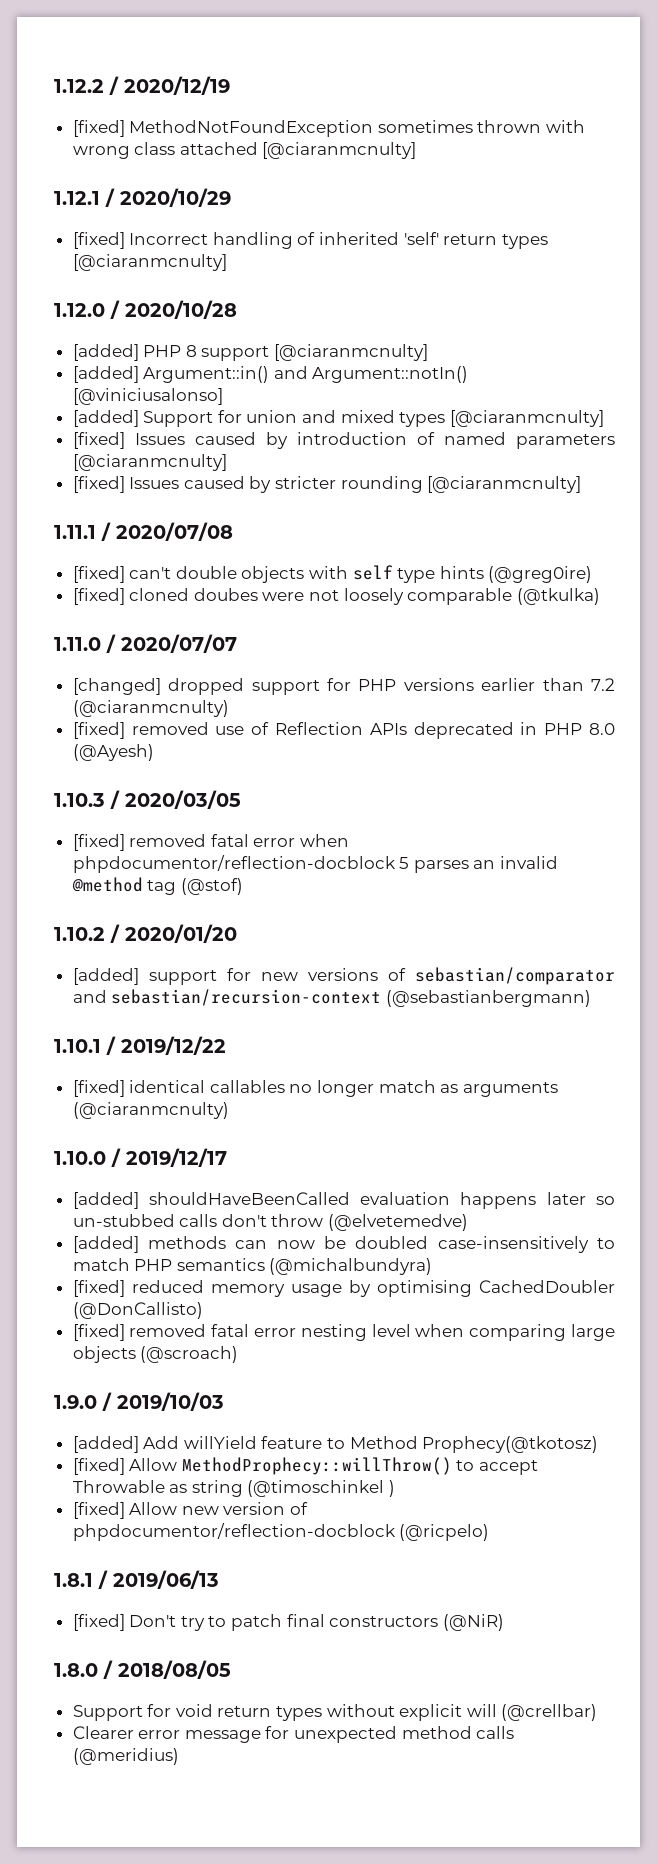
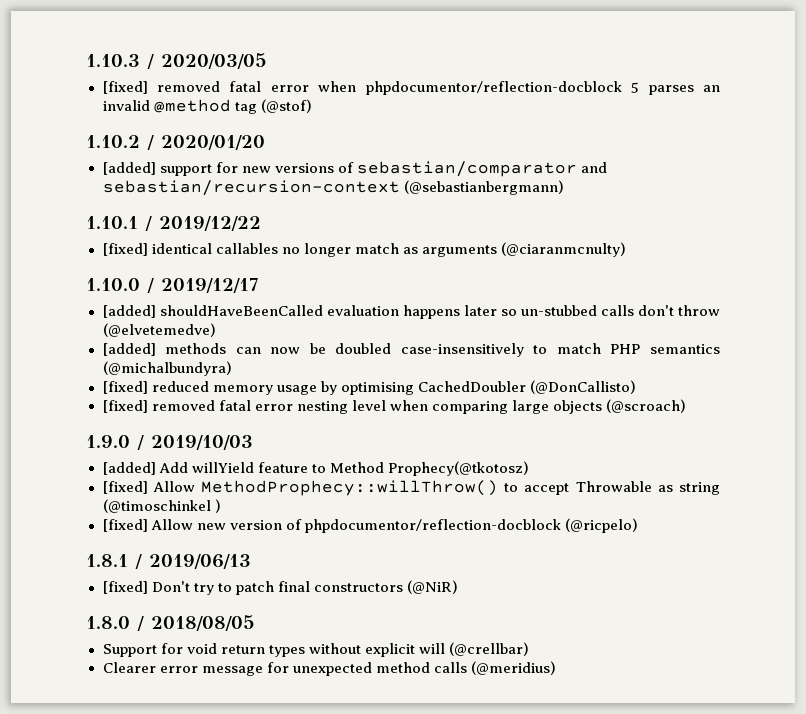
- 1.12.2 / 2020/12/19
- [fixed] MethodNotFoundException sometimes thrown with wrong class attached [@ciaranmcnulty]
- 1.12.1 / 2020/10/29
- [fixed] Incorrect handling of inherited 'self' return types [@ciaranmcnulty]
- 1.12.0 / 2020/10/28
- [added] PHP 8 support [@ciaranmcnulty]
- [added] Argument::in() and Argument::notIn() [@viniciusalonso]
- [added] Support for union and mixed types [@ciaranmcnulty]
- [fixed] Issues caused by introduction of named parameters [@ciaranmcnulty]
- [fixed] Issues caused by stricter rounding [@ciaranmcnulty]
- 1.11.1 / 2020/07/08
- [fixed] can't double objects with self type hints (@greg0ire)
- [fixed] cloned doubes were not loosely comparable (@tkulka)
- 1.11.0 / 2020/07/07
- [changed] dropped support for PHP versions earlier than 7.2 (@ciaranmcnulty)
- [fixed] removed use of Reflection APIs deprecated in PHP 8.0 (@Ayesh)

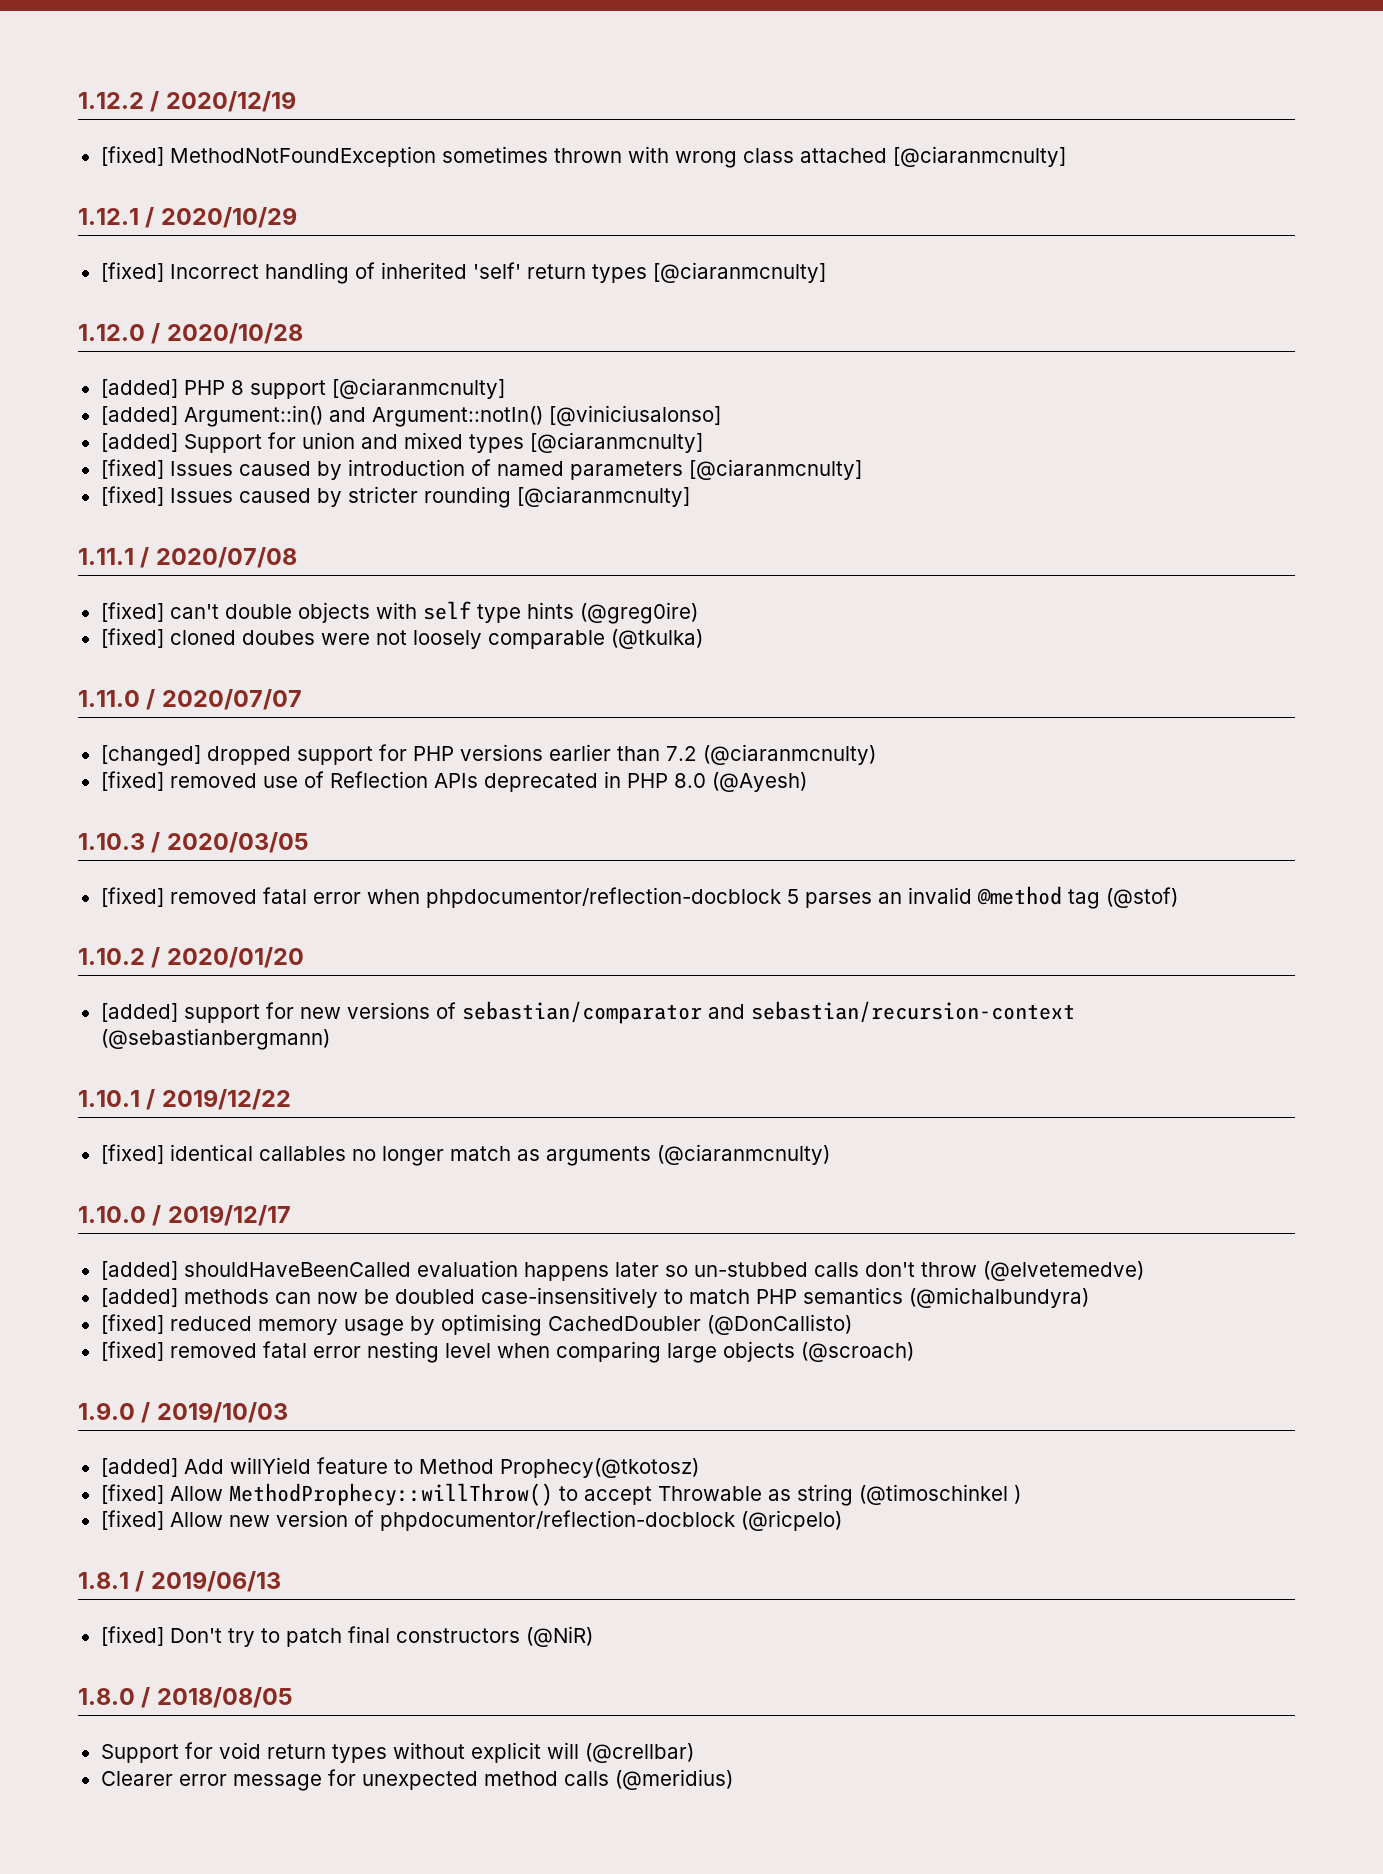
+ 1.12.2 / 2020/12/19
+ [fixed] MethodNotFoundException sometimes thrown with wrong class attached [@ciaranmcnulty]
+ 1.12.1 / 2020/10/29
+ [fixed] Incorrect handling of inherited 'self' return types [@ciaranmcnulty]
+ 1.12.0 / 2020/10/28
+ [added] PHP 8 support [@ciaranmcnulty]
+ [added] Argument::in() and Argument::notIn() [@viniciusalonso]
+ [added] Support for union and mixed types [@ciaranmcnulty]
+ [fixed] Issues caused by introduction of named parameters [@ciaranmcnulty]
+ [fixed] Issues caused by stricter rounding [@ciaranmcnulty]
+ 1.11.1 / 2020/07/08
+ [fixed] can't double objects with self type hints (@greg0ire)
+ [fixed] cloned doubes were not loosely comparable (@tkulka)
+ 1.11.0 / 2020/07/07
+ [changed] dropped support for PHP versions earlier than 7.2 (@ciaranmcnulty)
+ [fixed] removed use of Reflection APIs deprecated in PHP 8.0 (@Ayesh)

